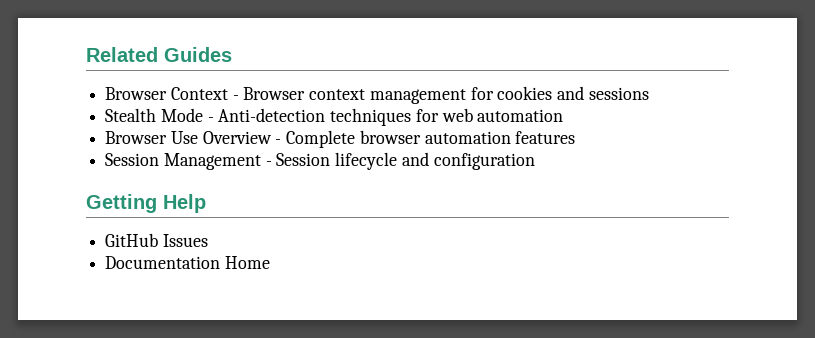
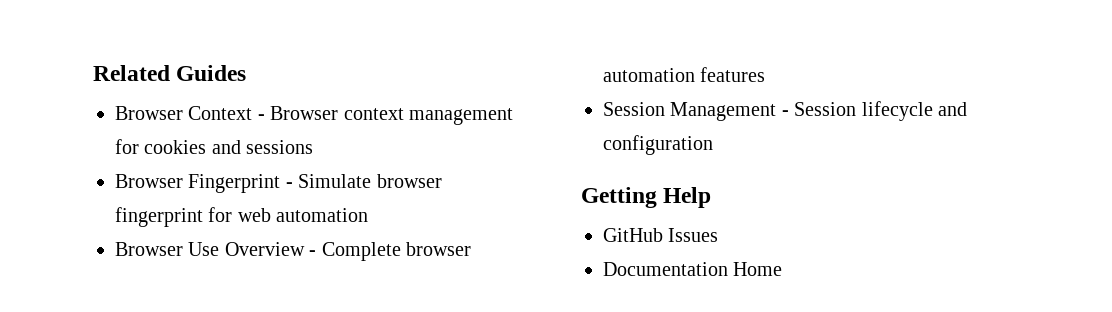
- Stealth Mode - Anti-detection techniques for web automation
+ Browser Fingerprint - Simulate browser fingerprint for web automation

